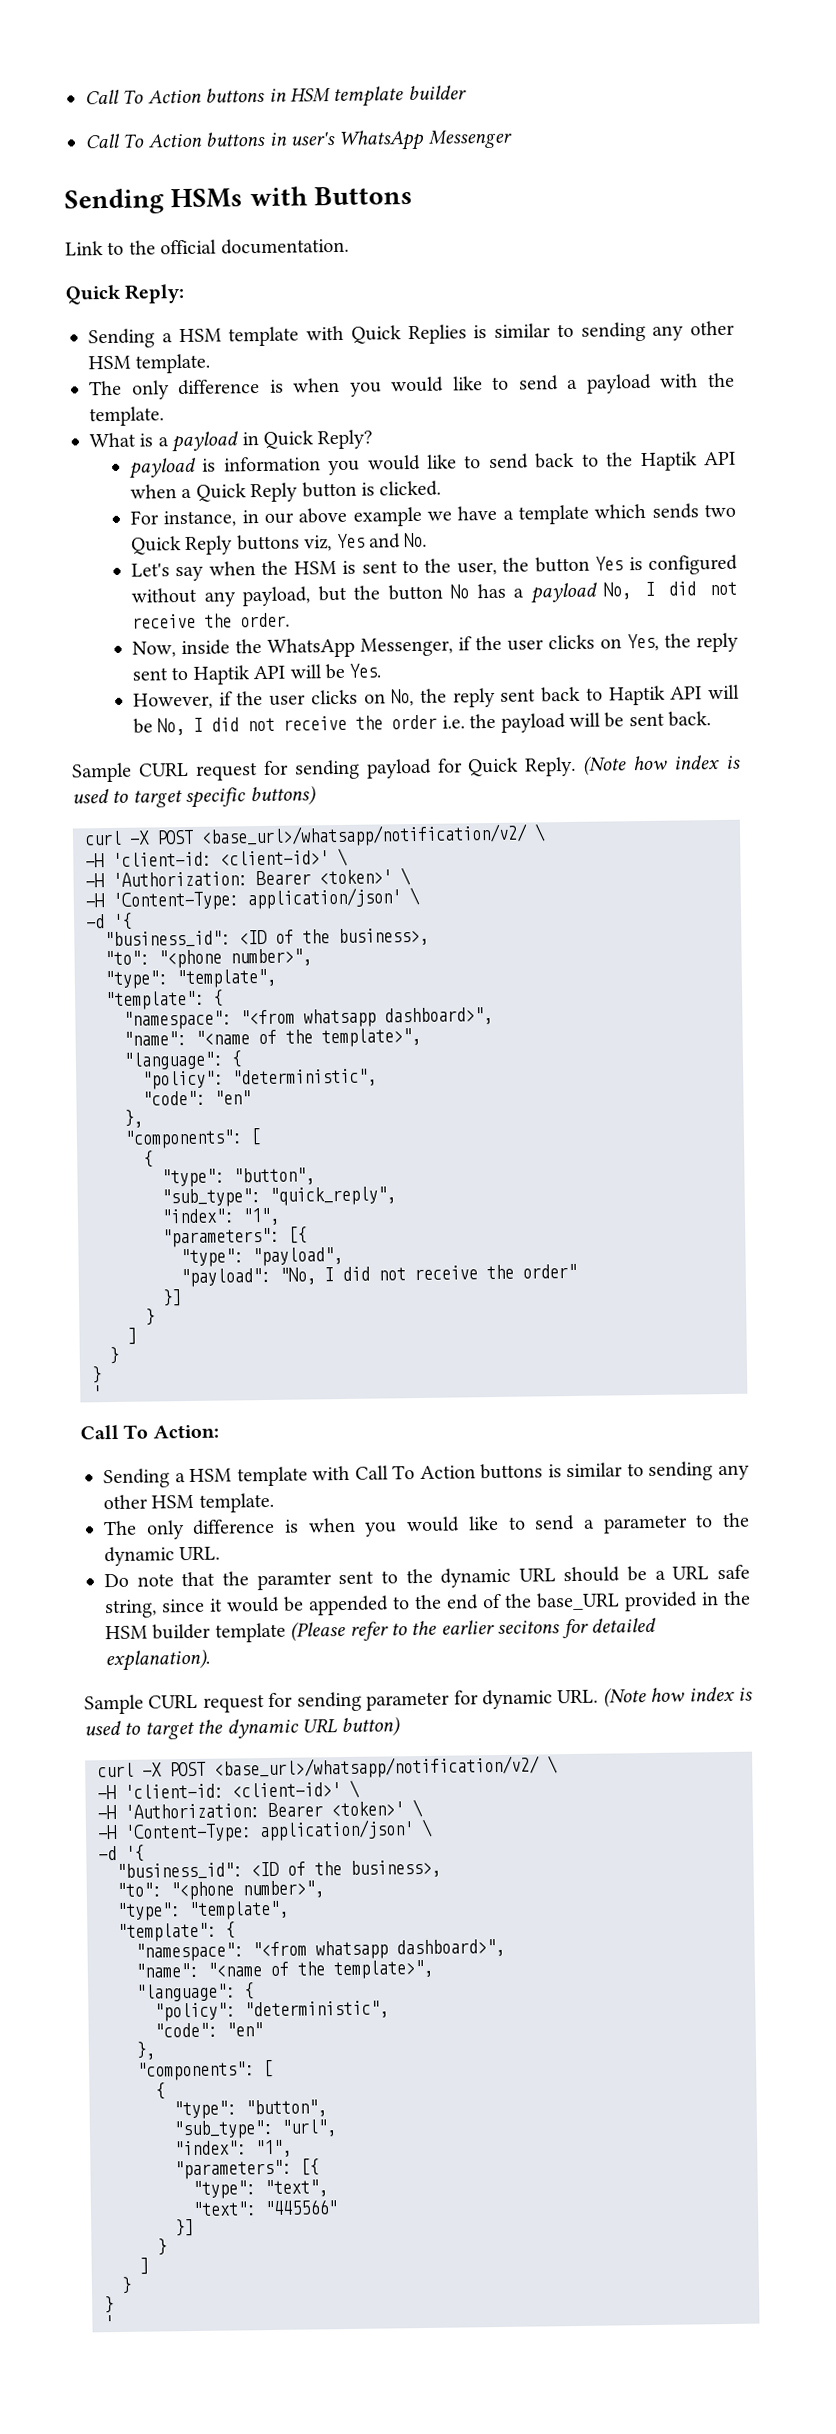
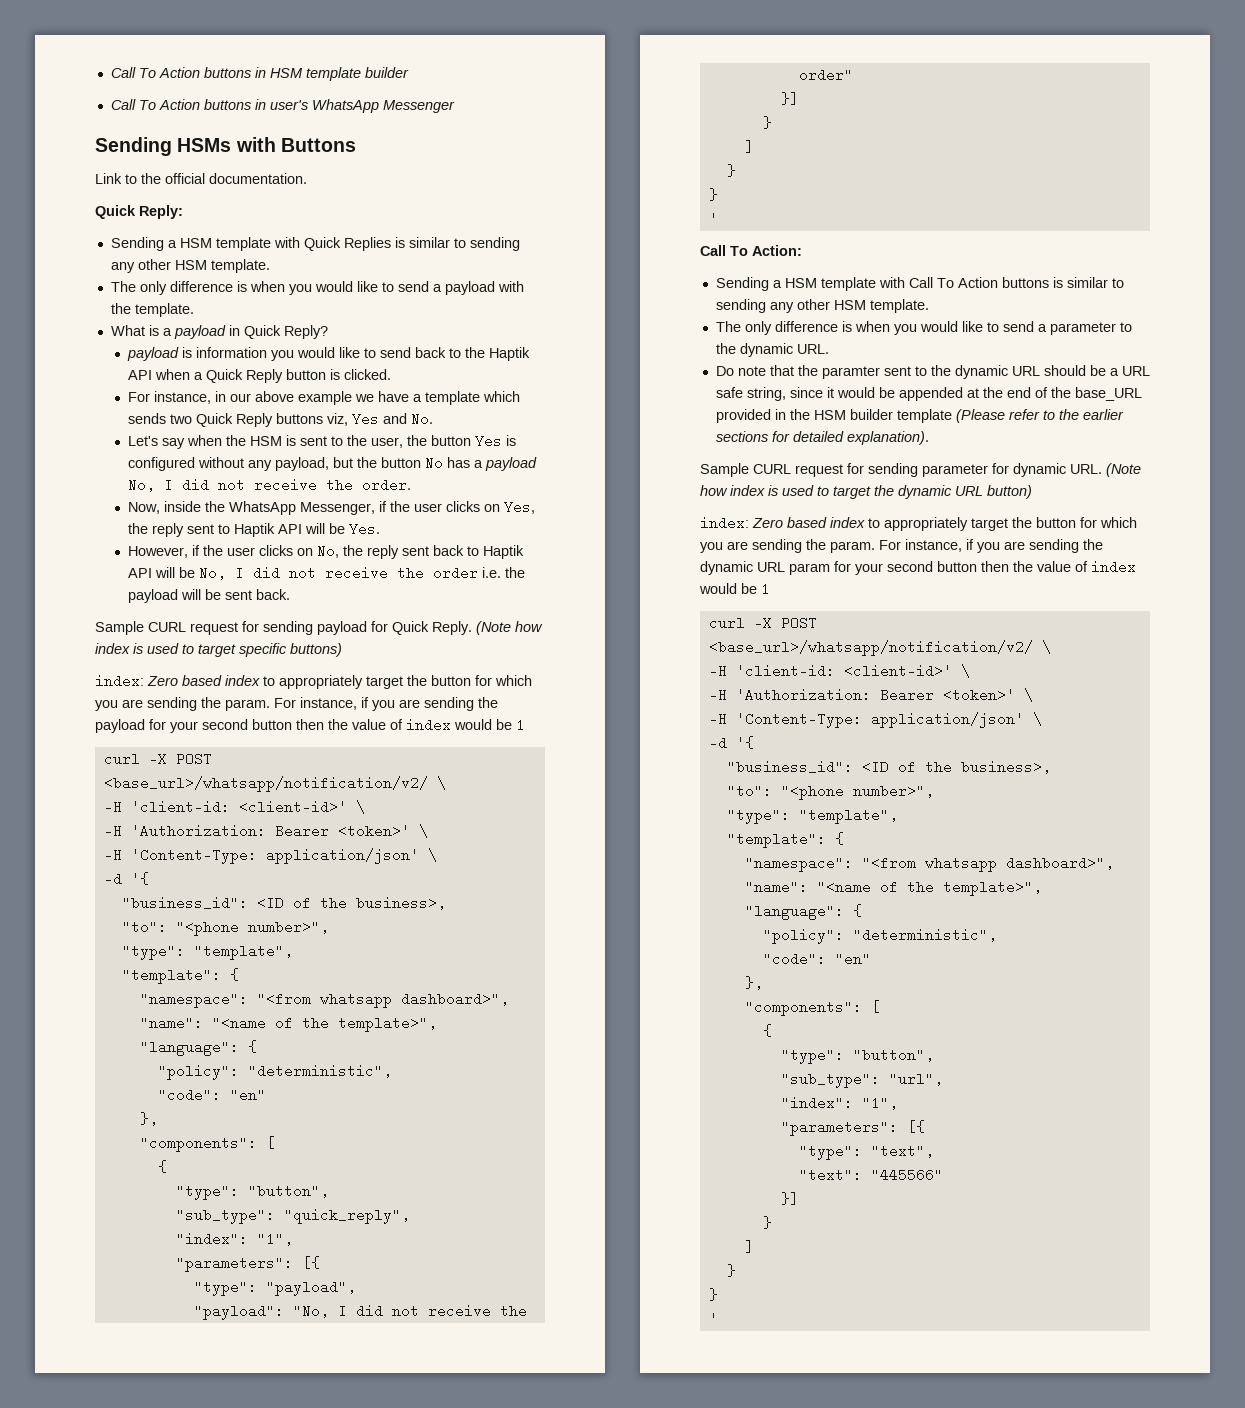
+ index: Zero based index to appropriately target the button for which you are sending the param. For instance, if you are sending the payload for your second button then the value of index would be 1
- Do note that the paramter sent to the dynamic URL should be a URL safe string, since it would be appended to the end of the base_URL provided in the HSM builder template (Please refer to the earlier secitons for detailed explanation).
+ Do note that the paramter sent to the dynamic URL should be a URL safe string, since it would be appended at the end of the base_URL provided in the HSM builder template (Please refer to the earlier sections for detailed explanation).
+ index: Zero based index to appropriately target the button for which you are sending the param. For instance, if you are sending the dynamic URL param for your second button then the value of index would be 1

